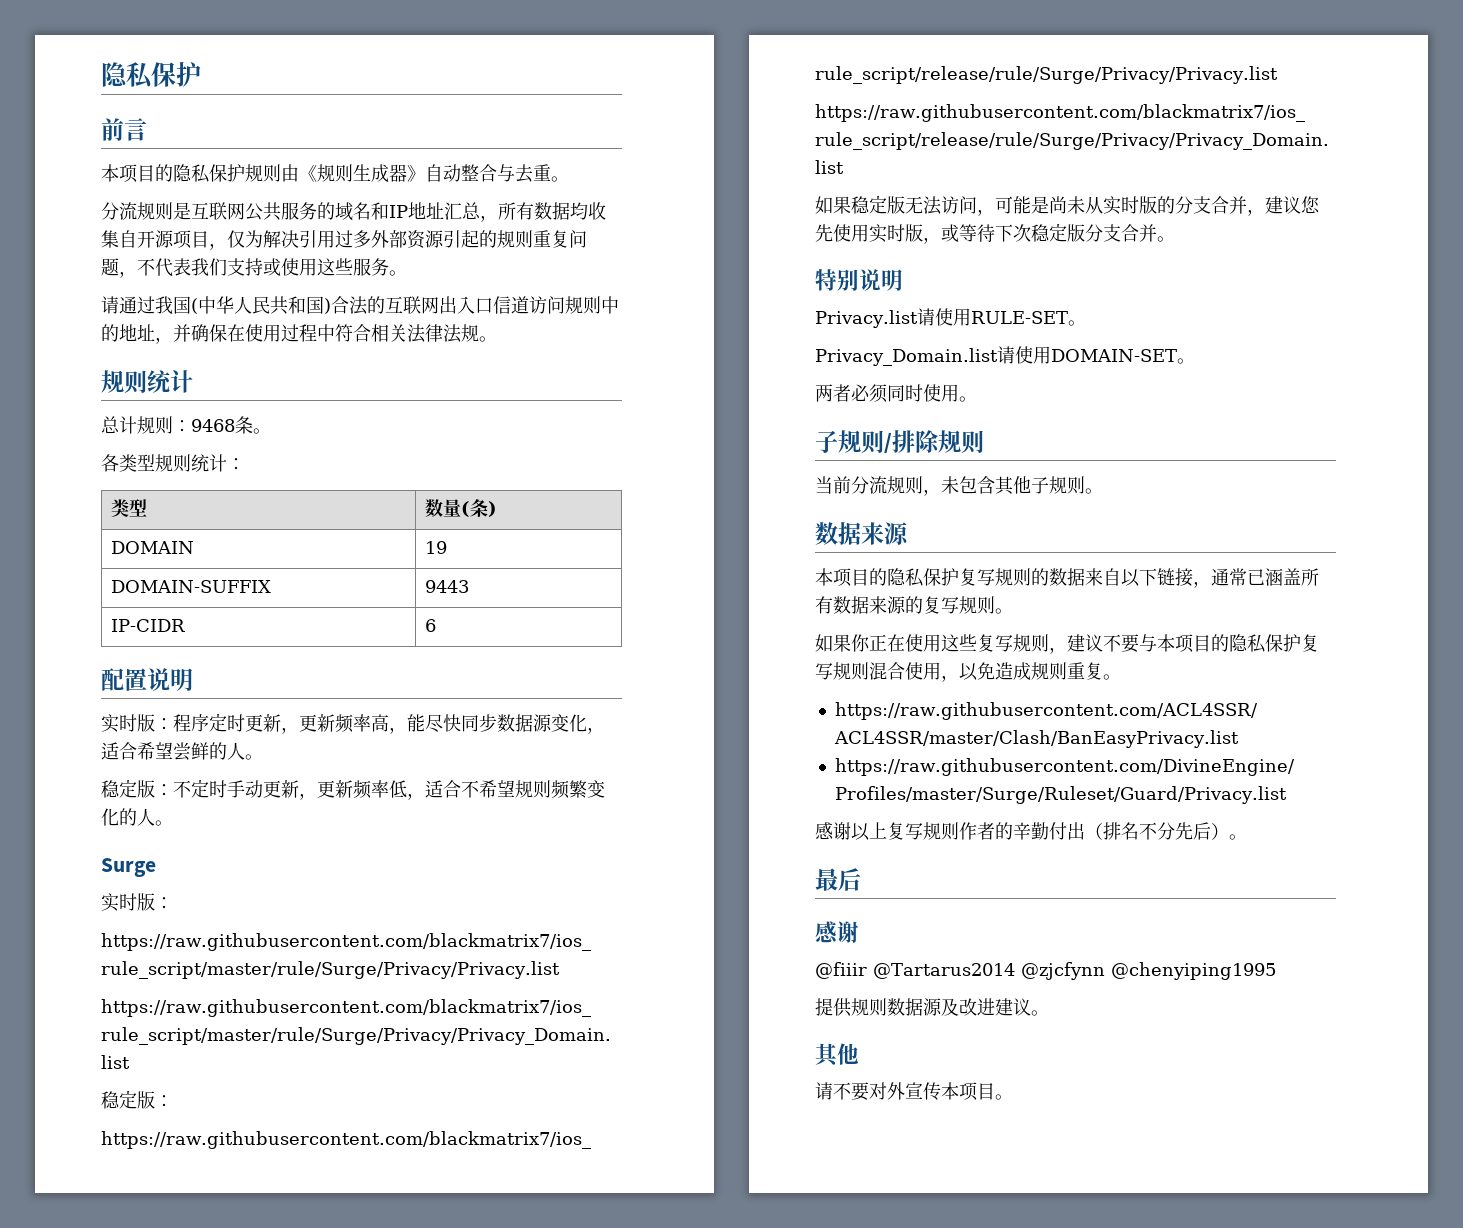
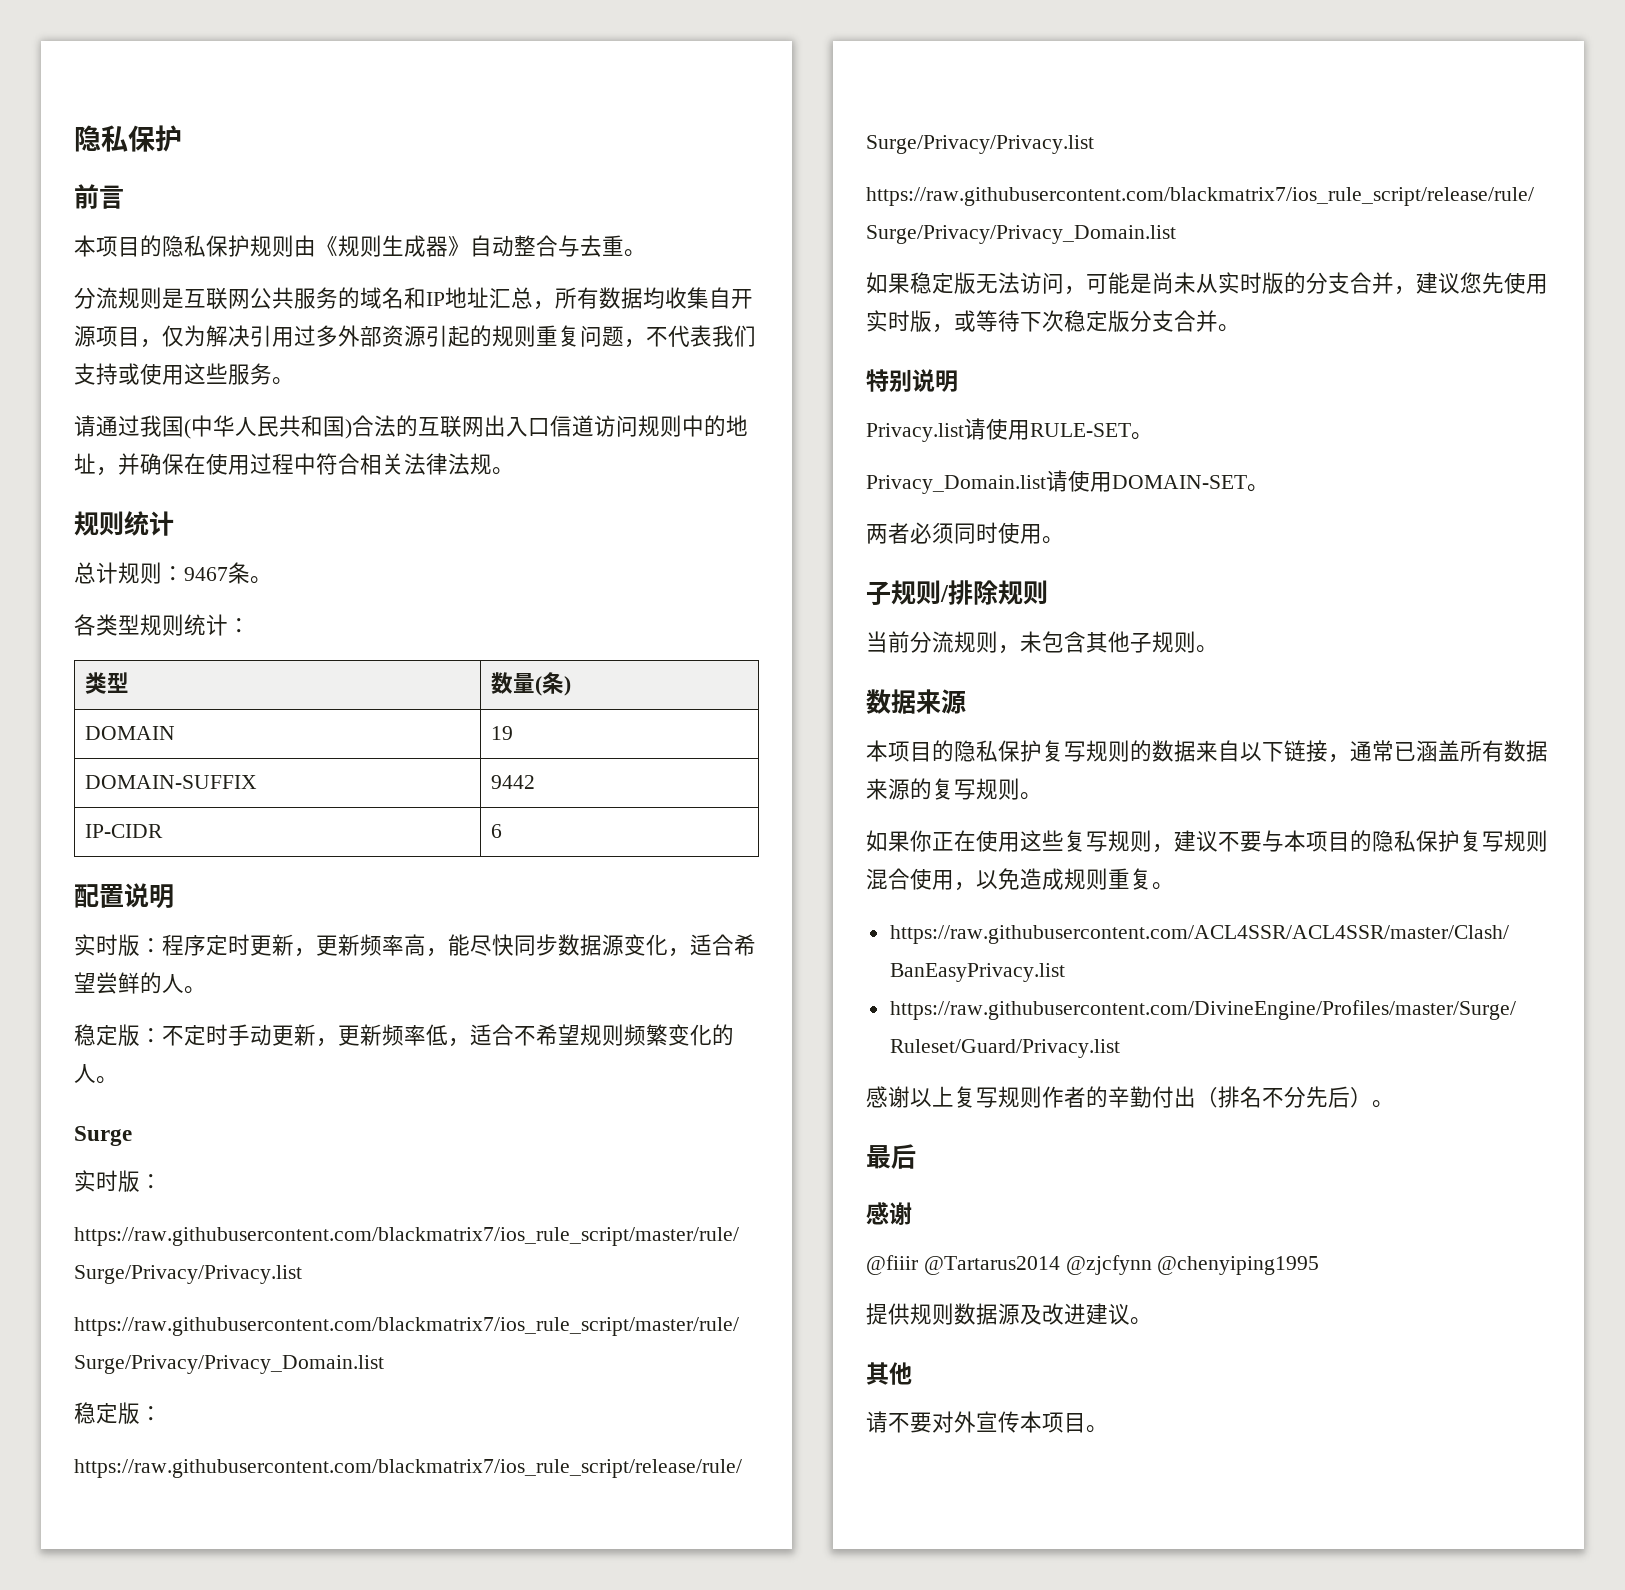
- 总计规则：9468条。
+ 总计规则：9467条。
- DOMAIN-SUFFIX | 9443
+ DOMAIN-SUFFIX | 9442

